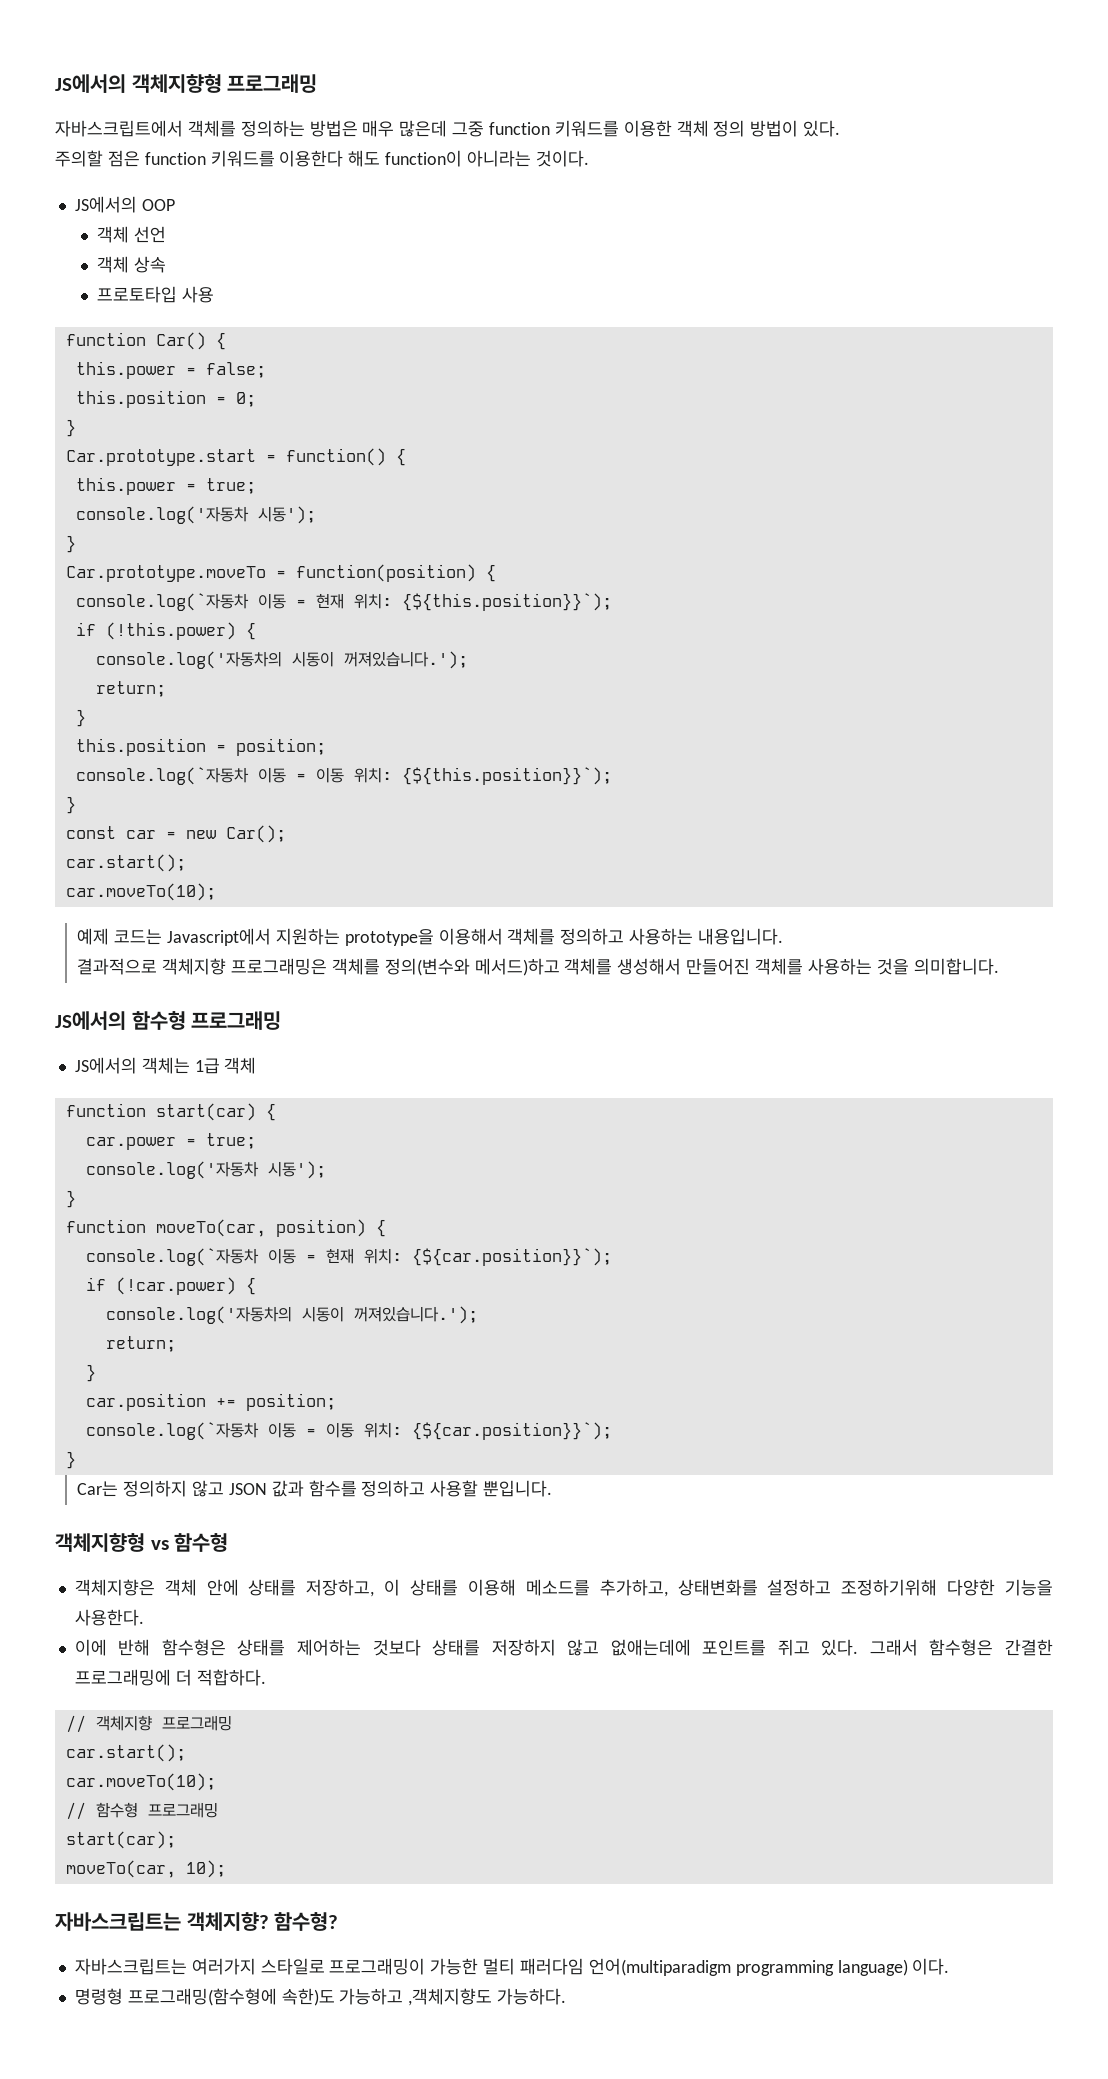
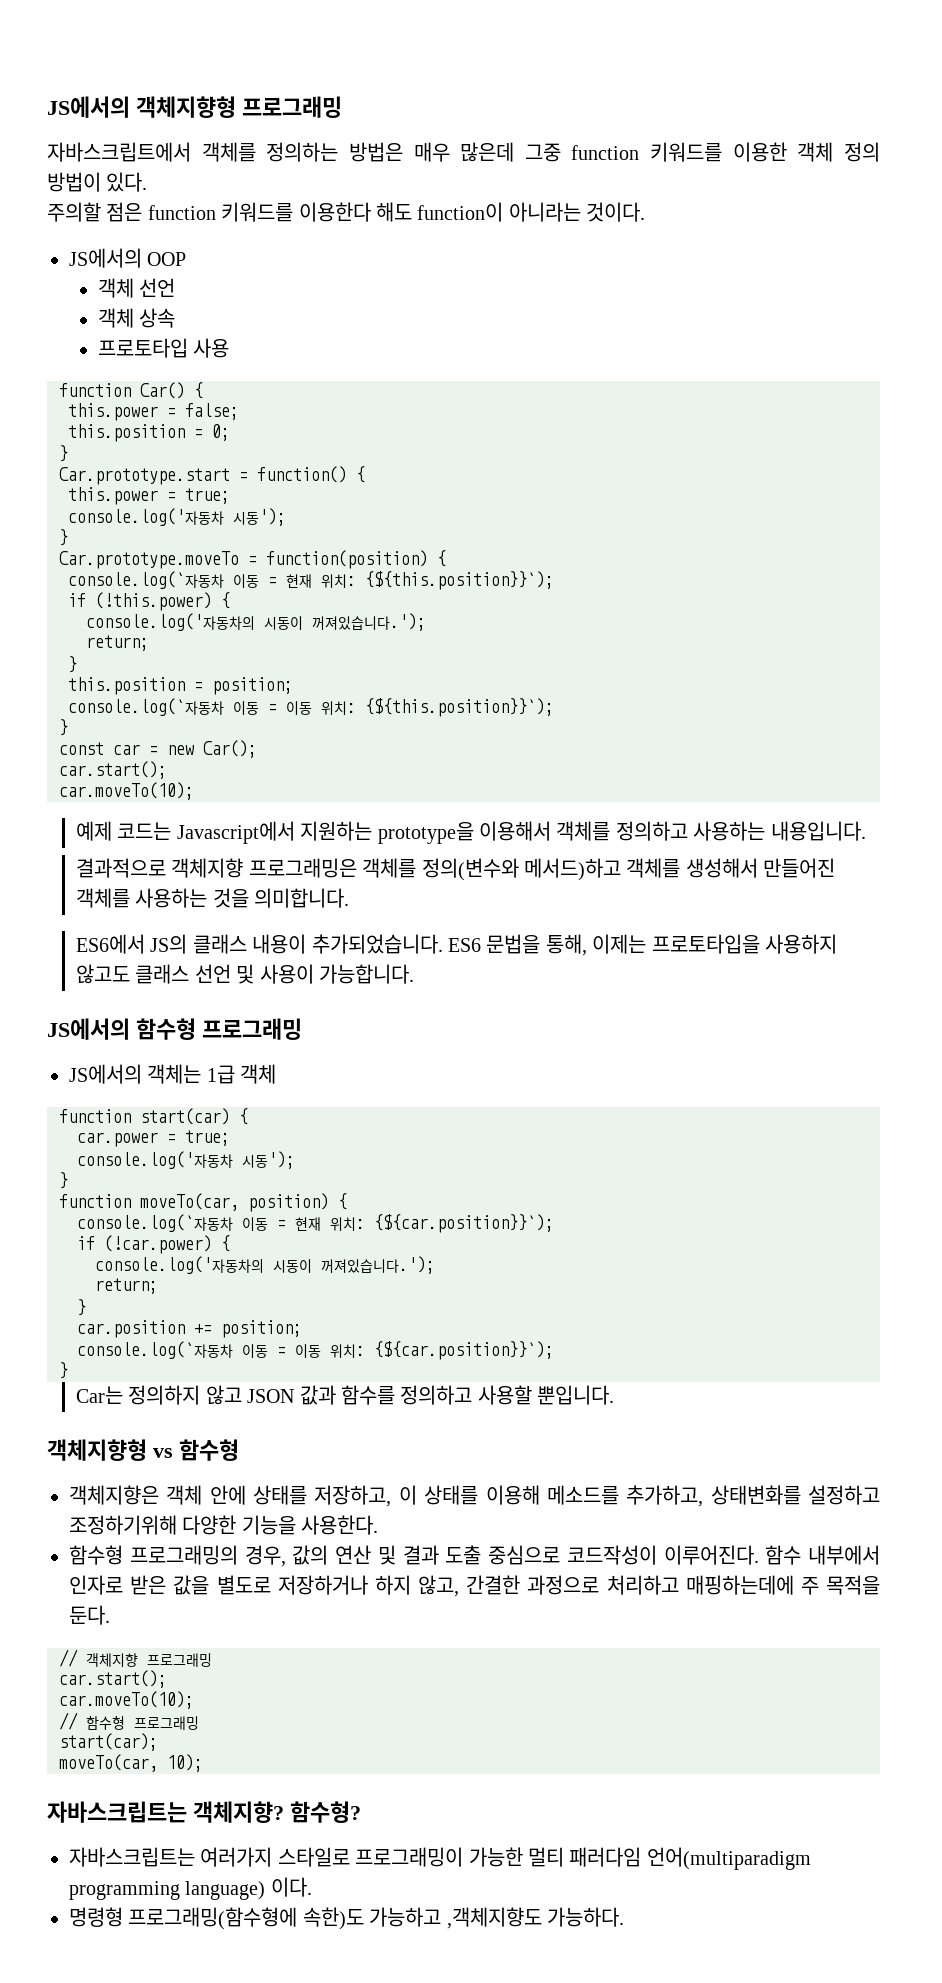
+ ES6에서 JS의 클래스 내용이 추가되었습니다. ES6 문법을 통해, 이제는 프로토타입을 사용하지 않고도 클래스 선언 및 사용이 가능합니다.
- 이에 반해 함수형은 상태를 제어하는 것보다 상태를 저장하지 않고 없애는데에 포인트를 쥐고 있다. 그래서 함수형은 간결한 프로그래밍에 더 적합하다.
+ 함수형 프로그래밍의 경우, 값의 연산 및 결과 도출 중심으로 코드작성이 이루어진다. 함수 내부에서 인자로 받은 값을 별도로 저장하거나 하지 않고, 간결한 과정으로 처리하고 매핑하는데에 주 목적을 둔다.

